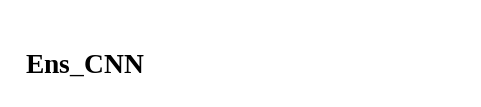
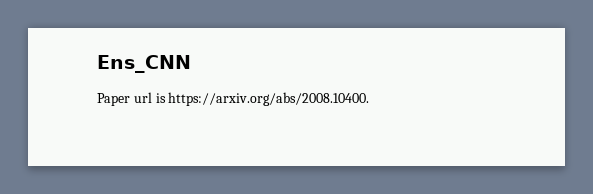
+ Paper url is https://arxiv.org/abs/2008.10400.

